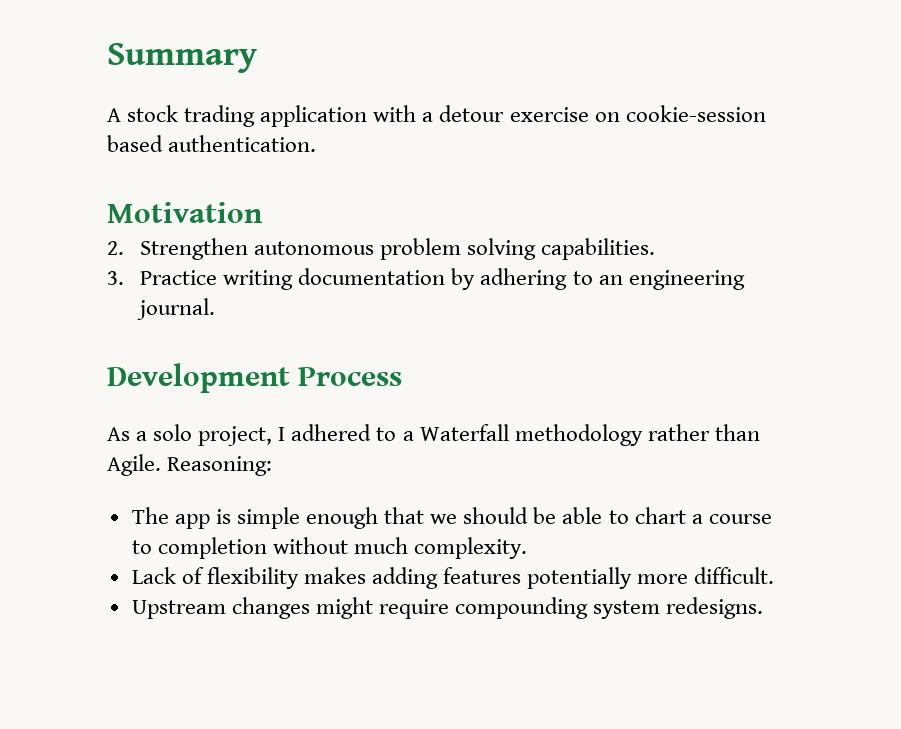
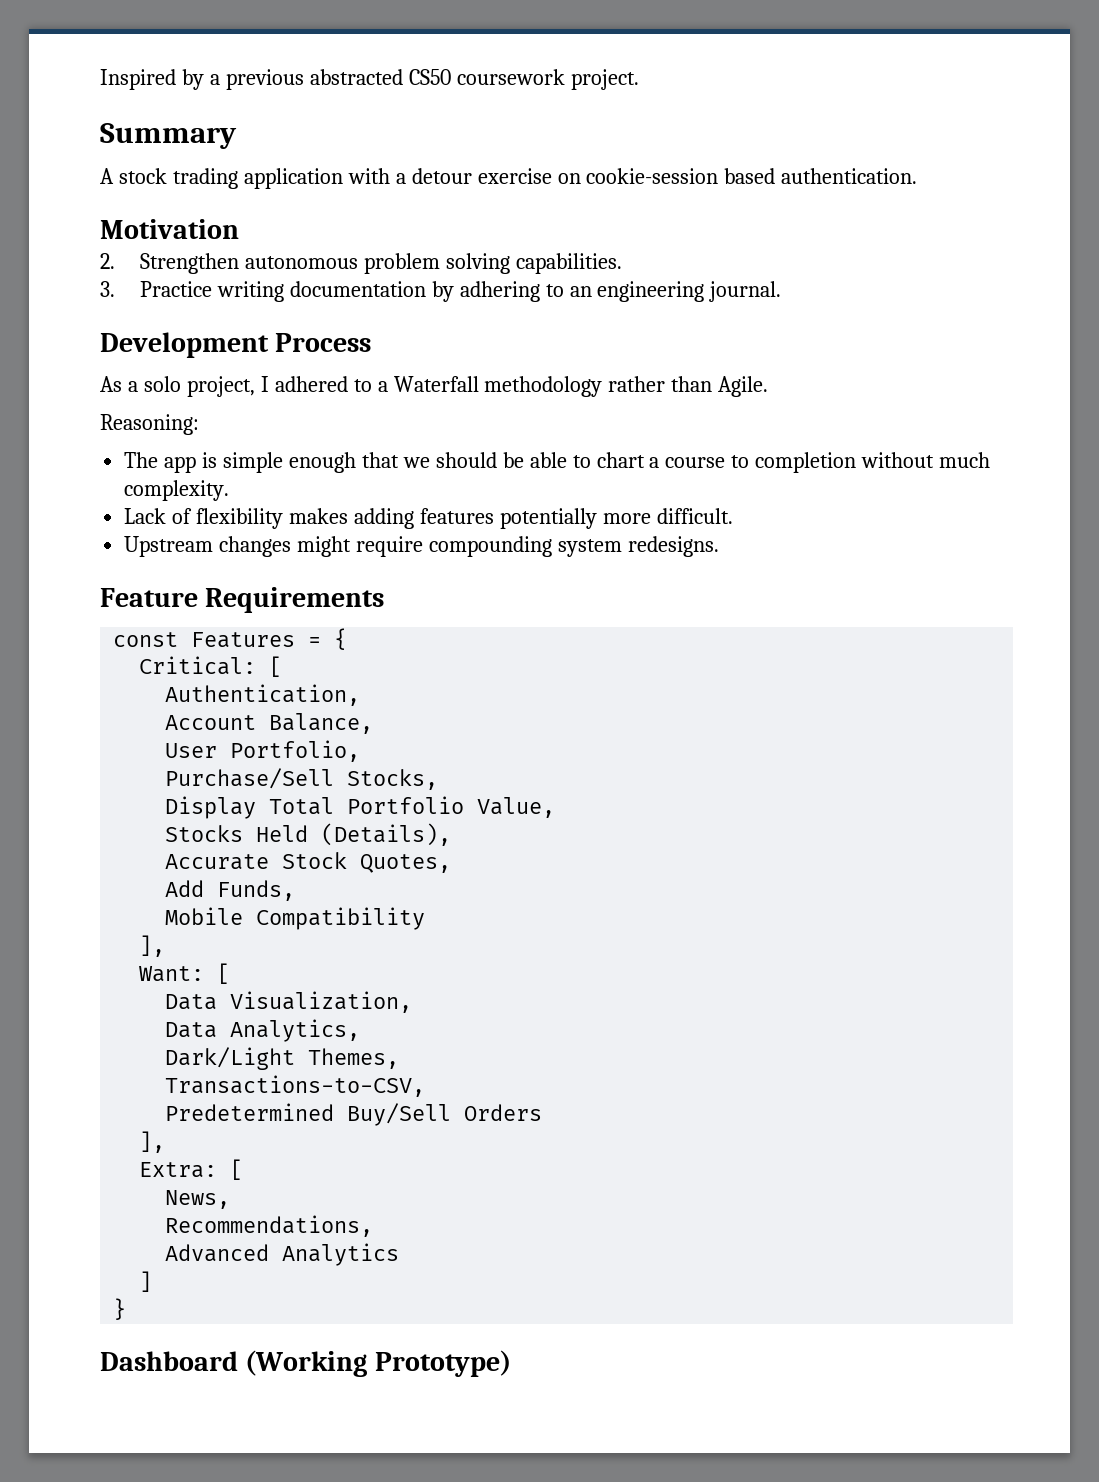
+ Inspired by a previous abstracted CS50 coursework project.
- As a solo project, I adhered to a Waterfall methodology rather than Agile. Reasoning:
+ As a solo project, I adhered to a Waterfall methodology rather than Agile.
+ Reasoning:
+ Feature Requirements
+ const Features = {
+ Critical: [
+ Authentication,
+ Account Balance,
+ User Portfolio,
+ Purchase/Sell Stocks,
+ Display Total Portfolio Value,
+ Stocks Held (Details),
+ Accurate Stock Quotes,
+ Add Funds,
+ Mobile Compatibility
+ ],
+ Want: [
+ Data Visualization,
+ Data Analytics,
+ Dark/Light Themes,
+ Transactions-to-CSV,
+ Predetermined Buy/Sell Orders
+ ],
+ Extra: [
+ News,
+ Recommendations,
+ Advanced Analytics
+ ]
+ }
+ Dashboard (Working Prototype)

